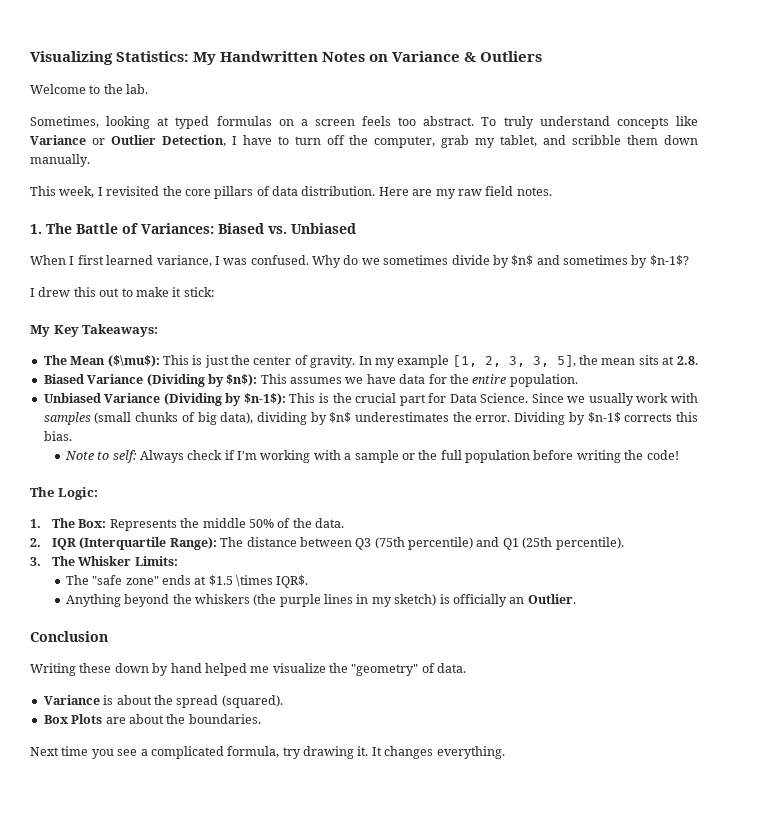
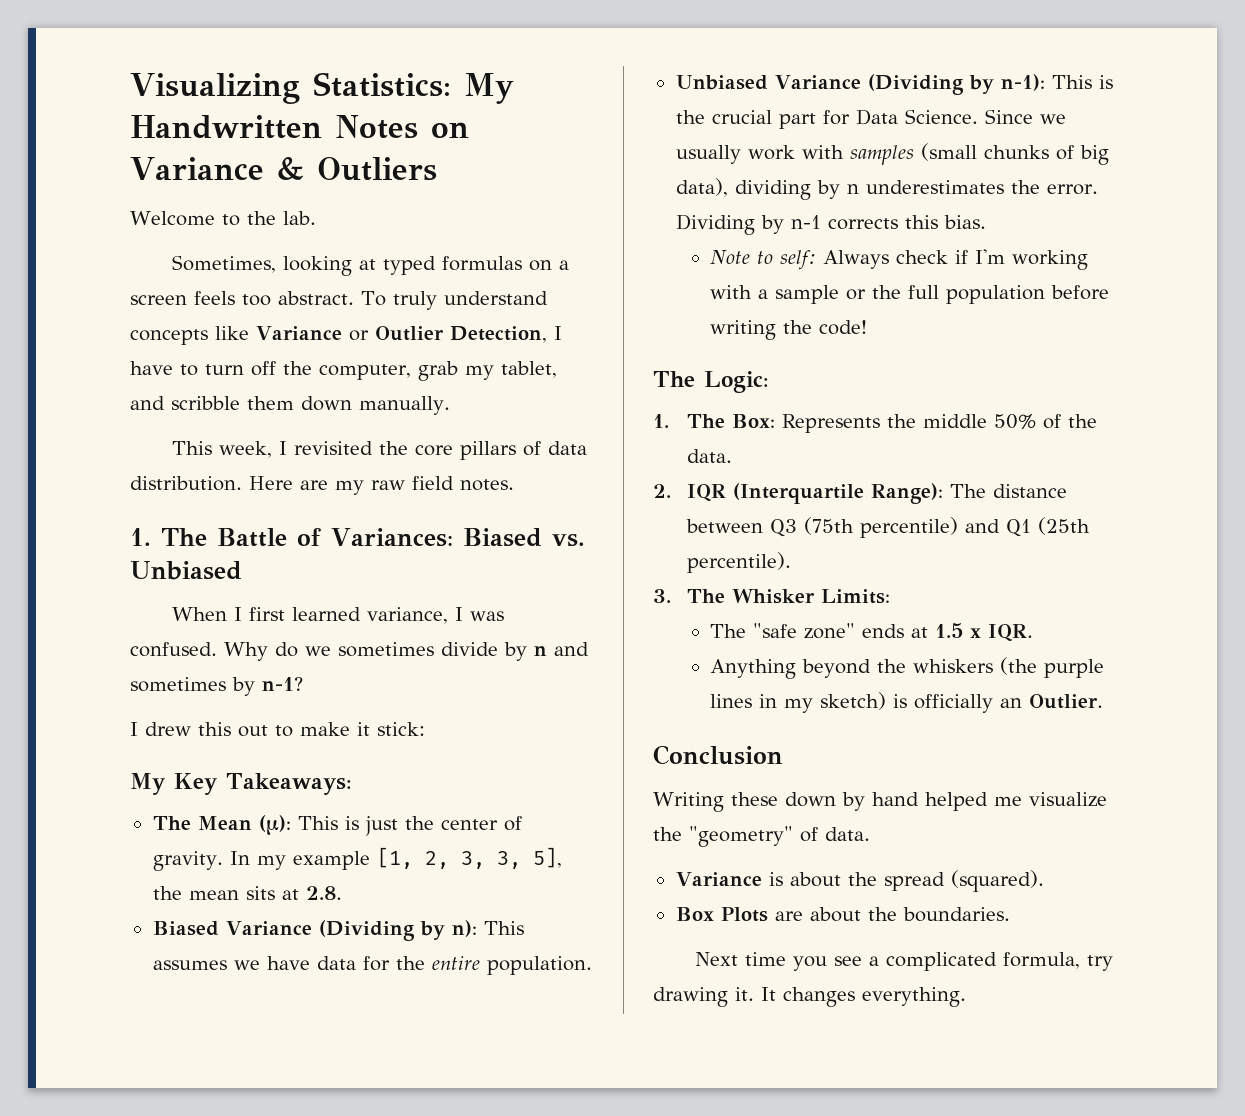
- Why do we sometimes divide by $n$ and sometimes by $n-1$?
+ Why do we sometimes divide by n and sometimes by n-1?
- The Mean ($\mu$): This is just the center of gravity.
+ The Mean (μ): This is just the center of gravity.
- Biased Variance (Dividing by $n$): This assumes we have data for the entire population.
+ Biased Variance (Dividing by n): This assumes we have data for the entire population.
- Unbiased Variance (Dividing by $n-1$): This is the crucial part for Data Science.
+ Unbiased Variance (Dividing by n-1): This is the crucial part for Data Science.
- Since we usually work with samples (small chunks of big data), dividing by $n$ underestimates the error.
+ Since we usually work with samples (small chunks of big data), dividing by n underestimates the error.
- Dividing by $n-1$ corrects this bias.
+ Dividing by n-1 corrects this bias.
- The "safe zone" ends at $1.5 \times IQR$.
+ The "safe zone" ends at 1.5 x IQR.

